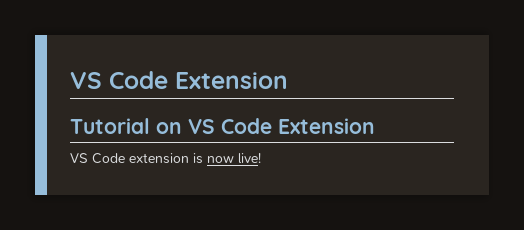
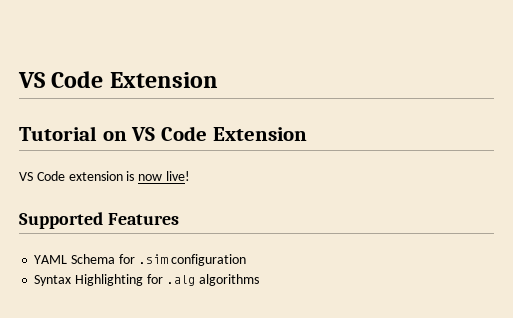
+ Supported Features
+ YAML Schema for .sim configuration
+ Syntax Highlighting for .alg algorithms

